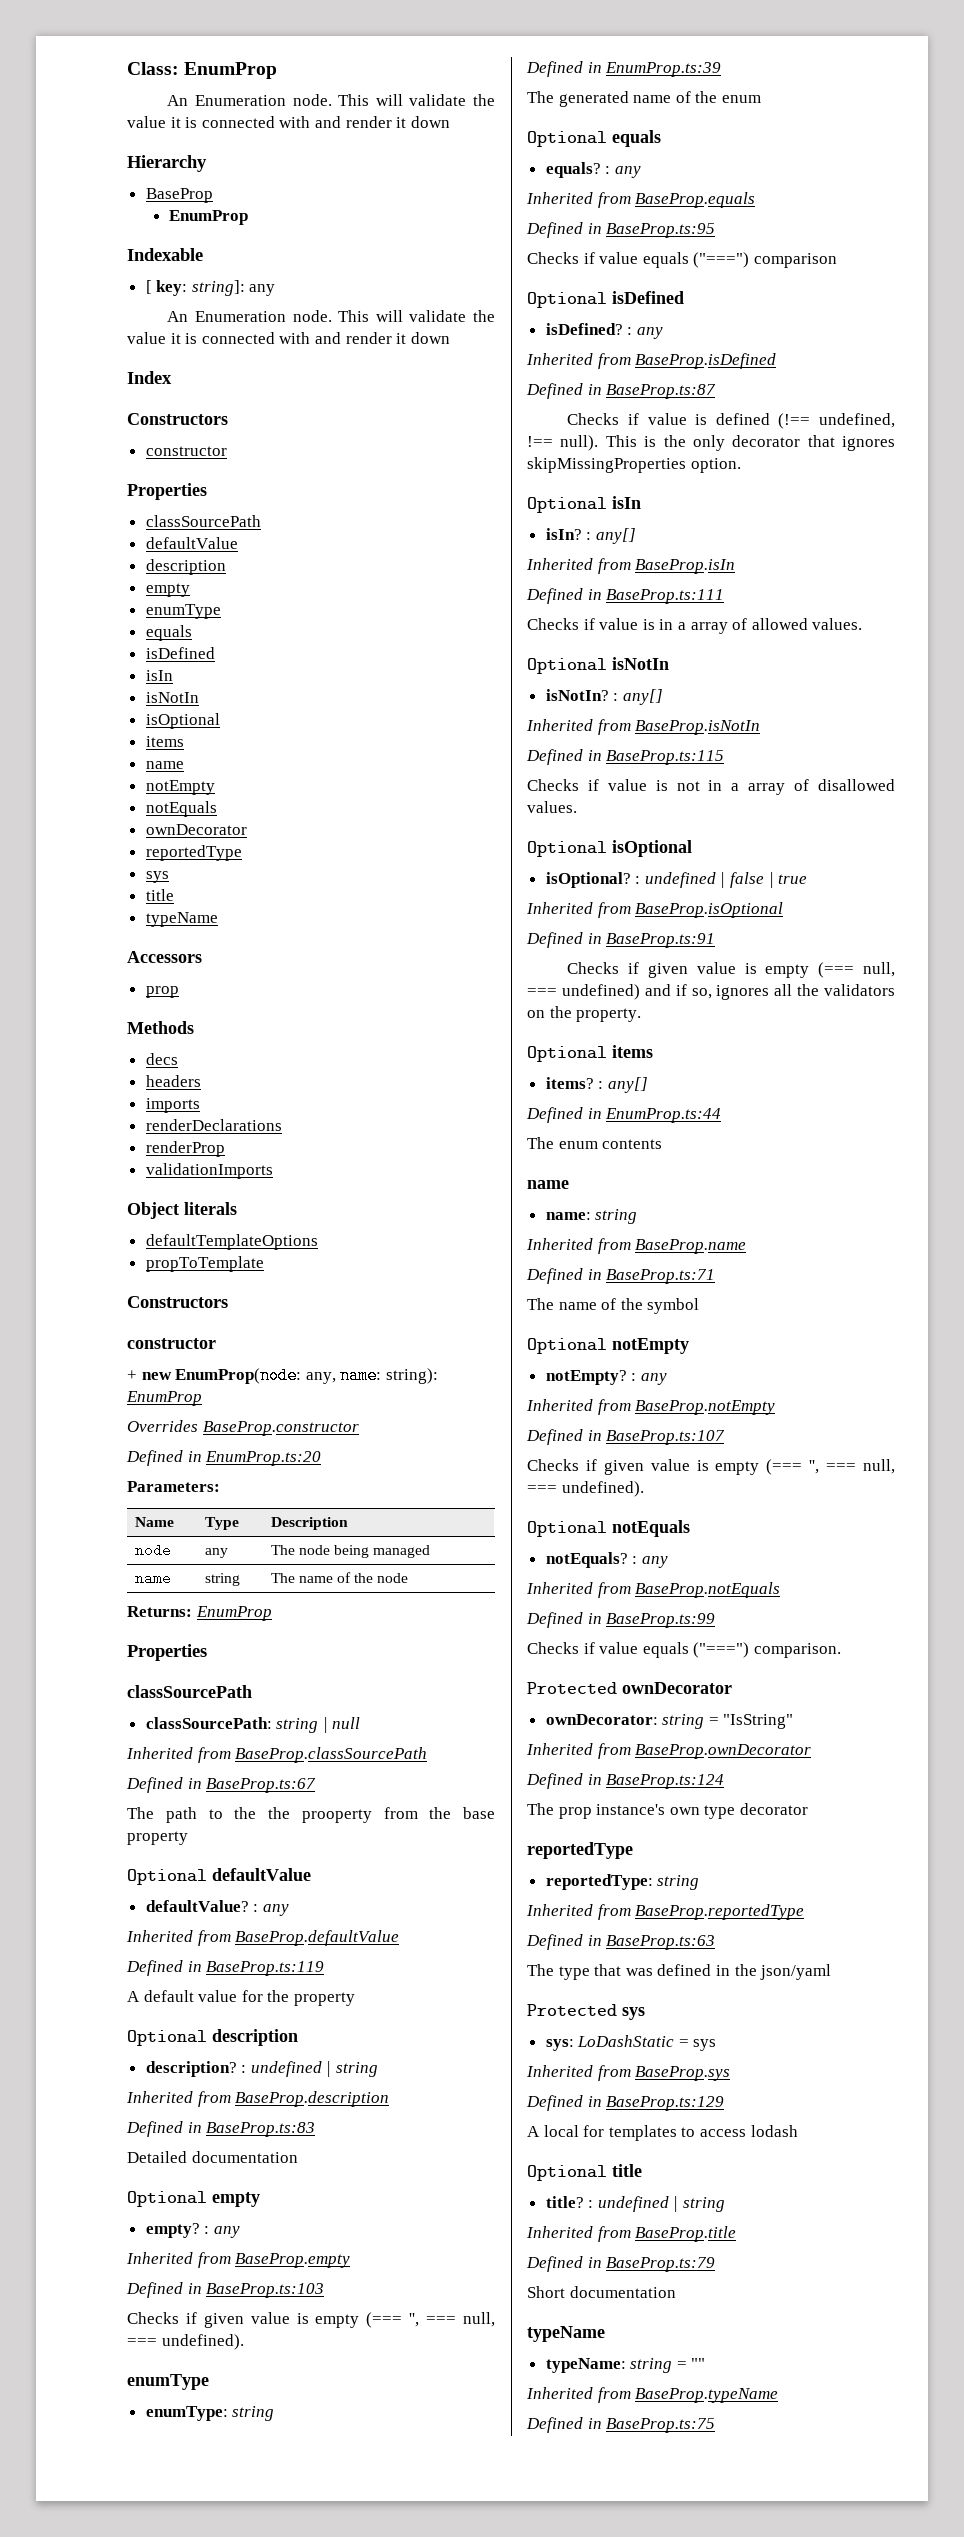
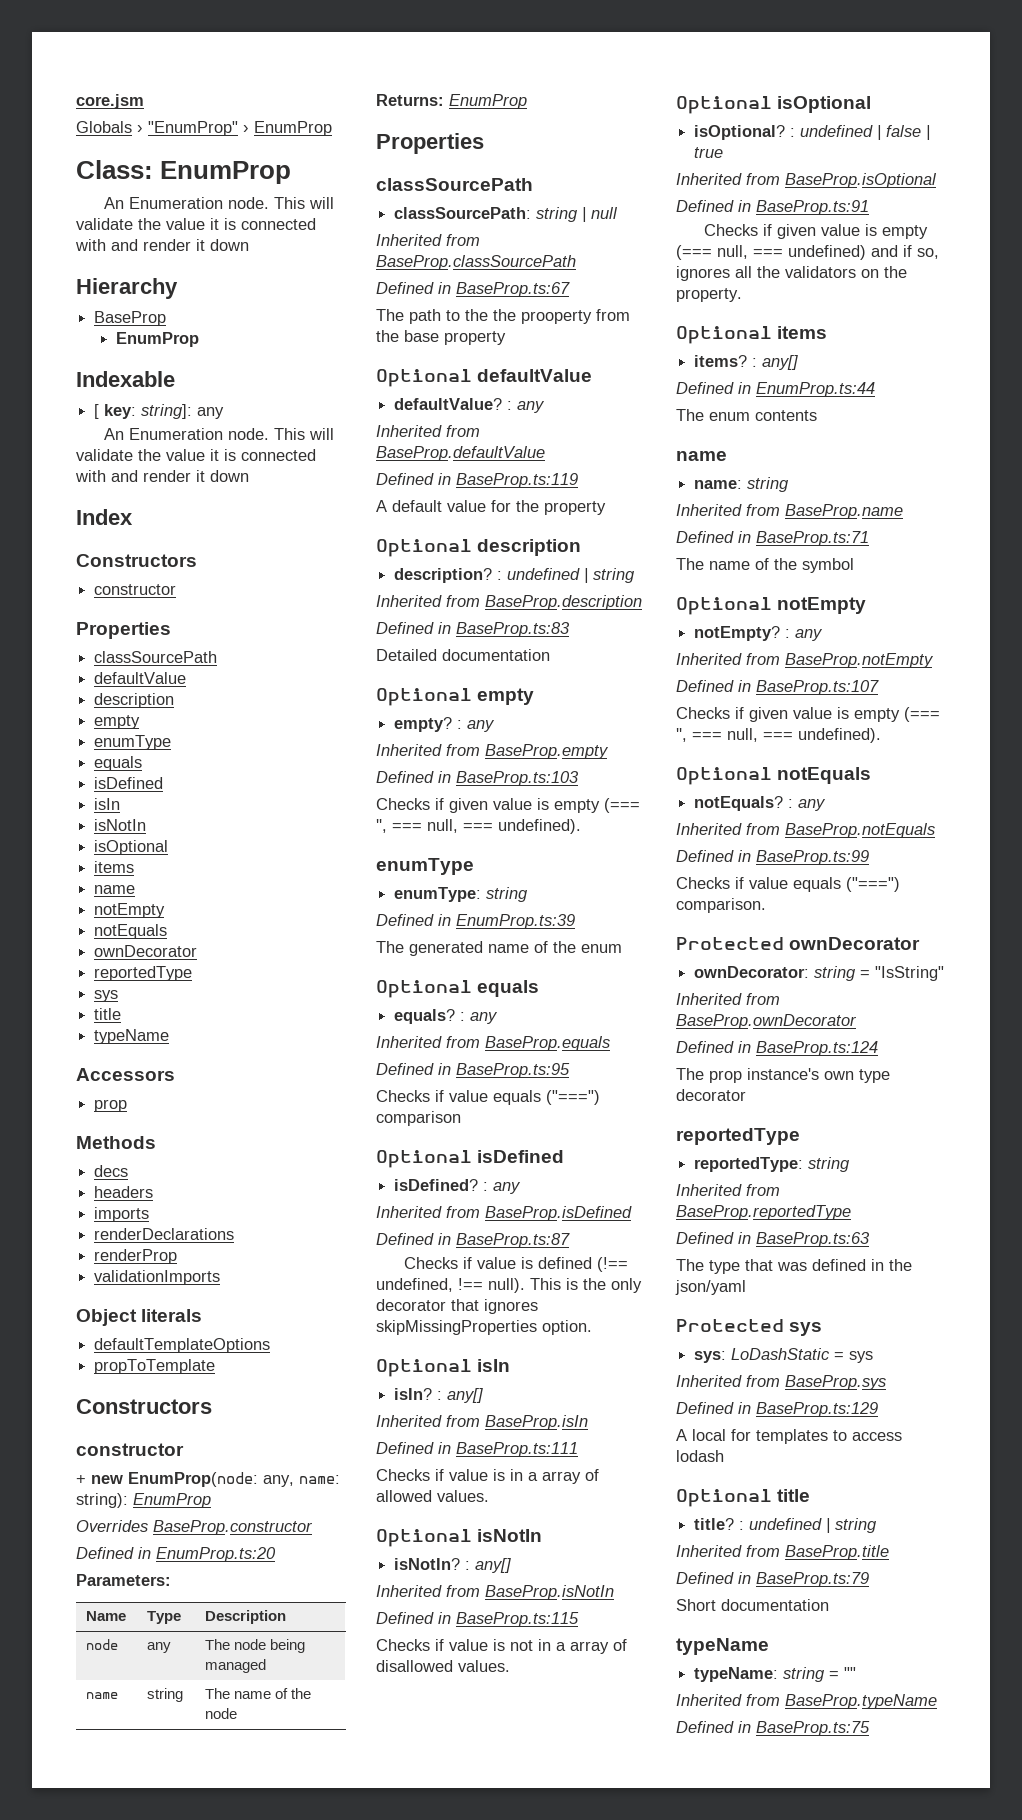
+ core.jsm
+ Globals › "EnumProp" › EnumProp

